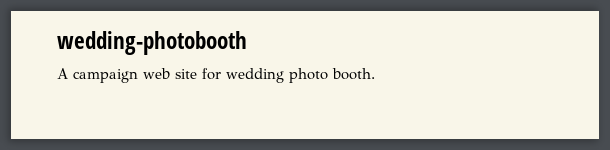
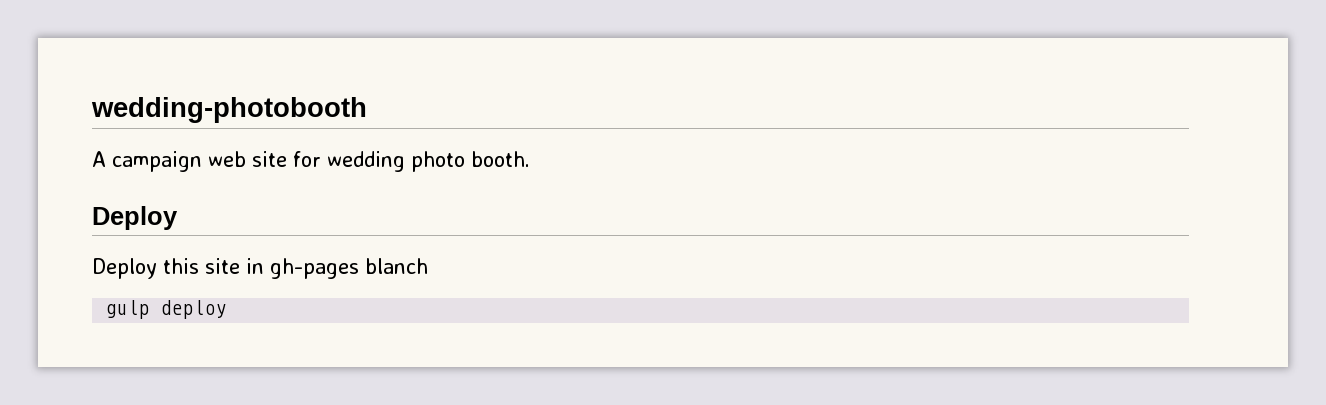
  A campaign web site for wedding photo booth.
+ Deploy
+ Deploy this site in gh-pages blanch
+ gulp deploy

